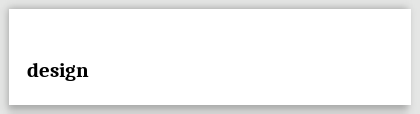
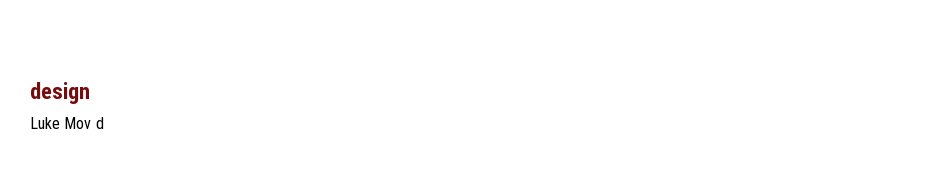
+ Luke Mov d

